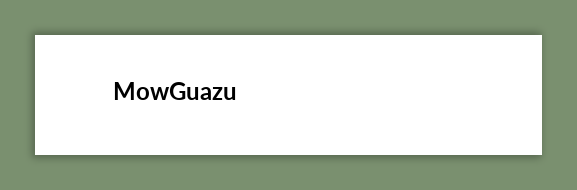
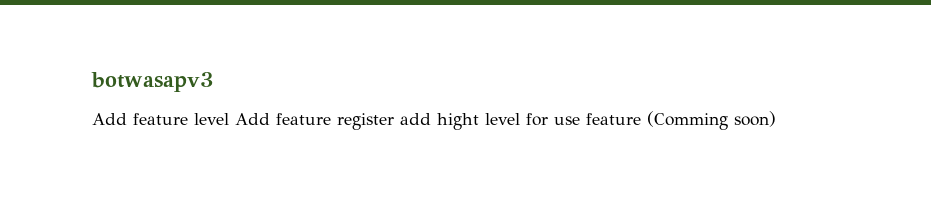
- MowGuazu
+ botwasapv3
+ Add feature level Add feature register add hight level for use feature (Comming soon)

